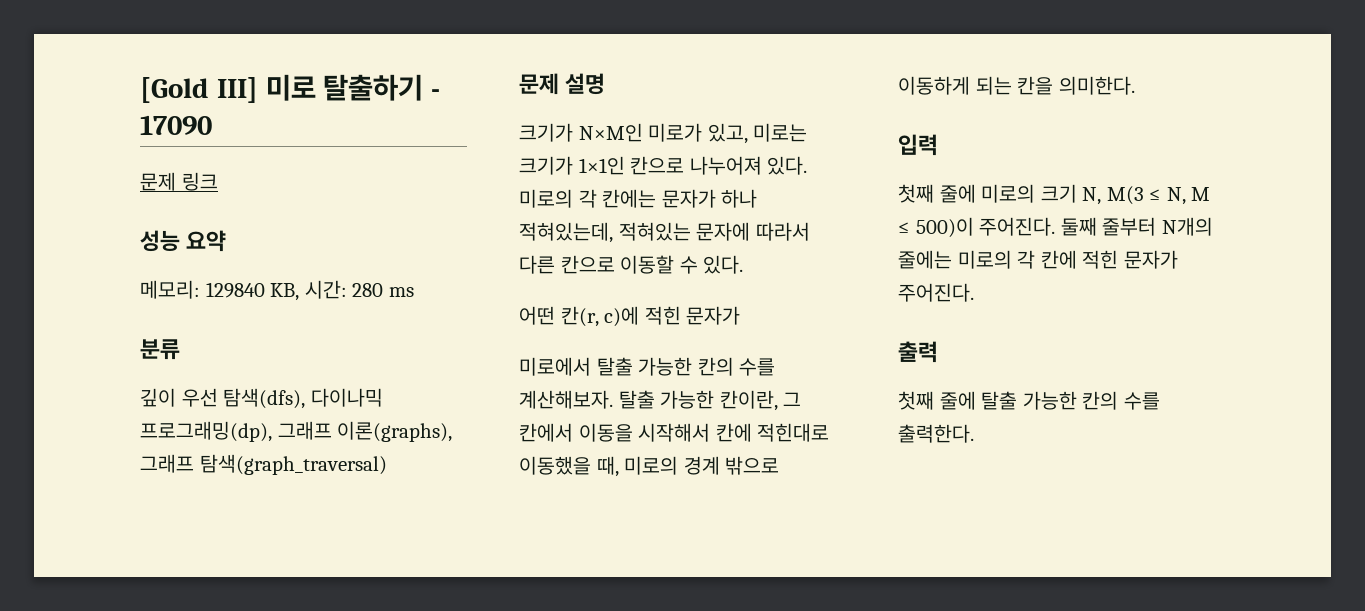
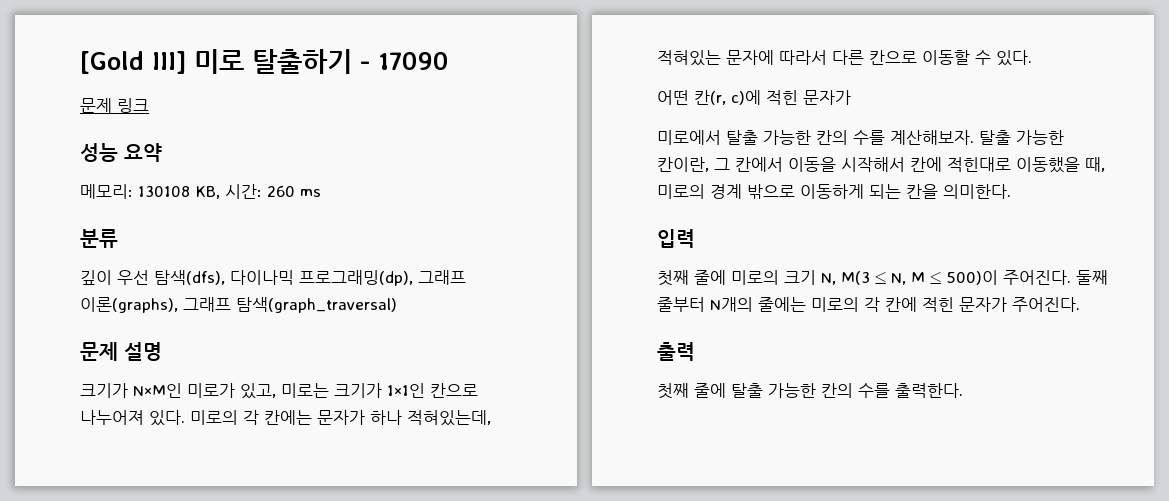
- 메모리: 129840 KB, 시간: 280 ms
+ 메모리: 130108 KB, 시간: 260 ms

